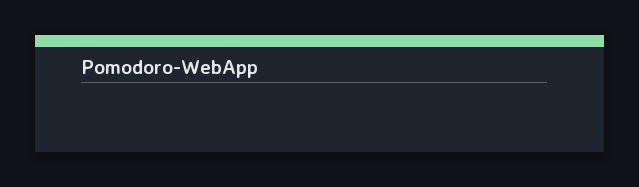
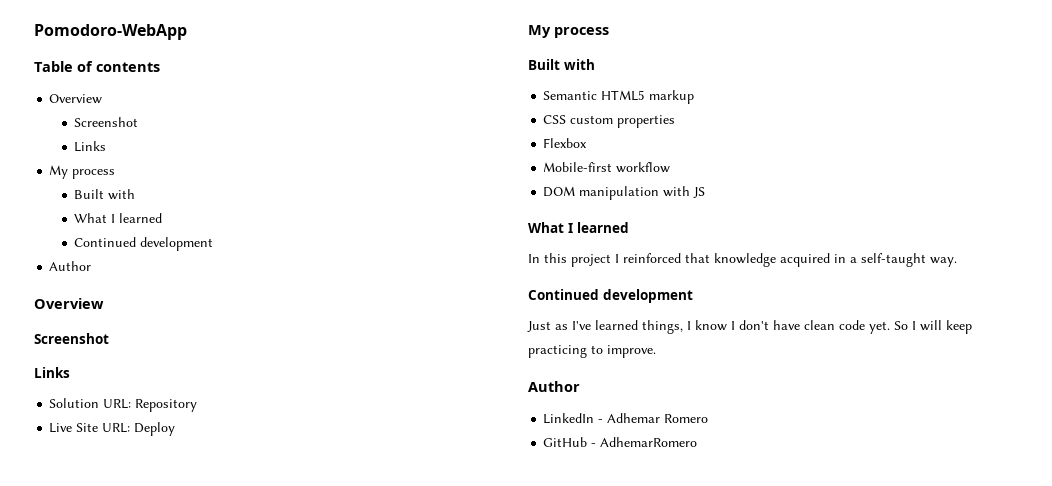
+ Table of contents
+ Overview
+ Screenshot
+ Links
+ My process
+ Built with
+ What I learned
+ Continued development
+ Author
+ Overview
+ Screenshot
+ Links
+ Solution URL: Repository
+ Live Site URL: Deploy
+ My process
+ Built with
+ Semantic HTML5 markup
+ CSS custom properties
+ Flexbox
+ Mobile-first workflow
+ DOM manipulation with JS
+ What I learned
+ In this project I reinforced that knowledge acquired in a self-taught way.
+ Continued development
+ Just as I've learned things, I know I don't have clean code yet. So I will keep practicing to improve.
+ Author
+ LinkedIn - Adhemar Romero
+ GitHub - AdhemarRomero

